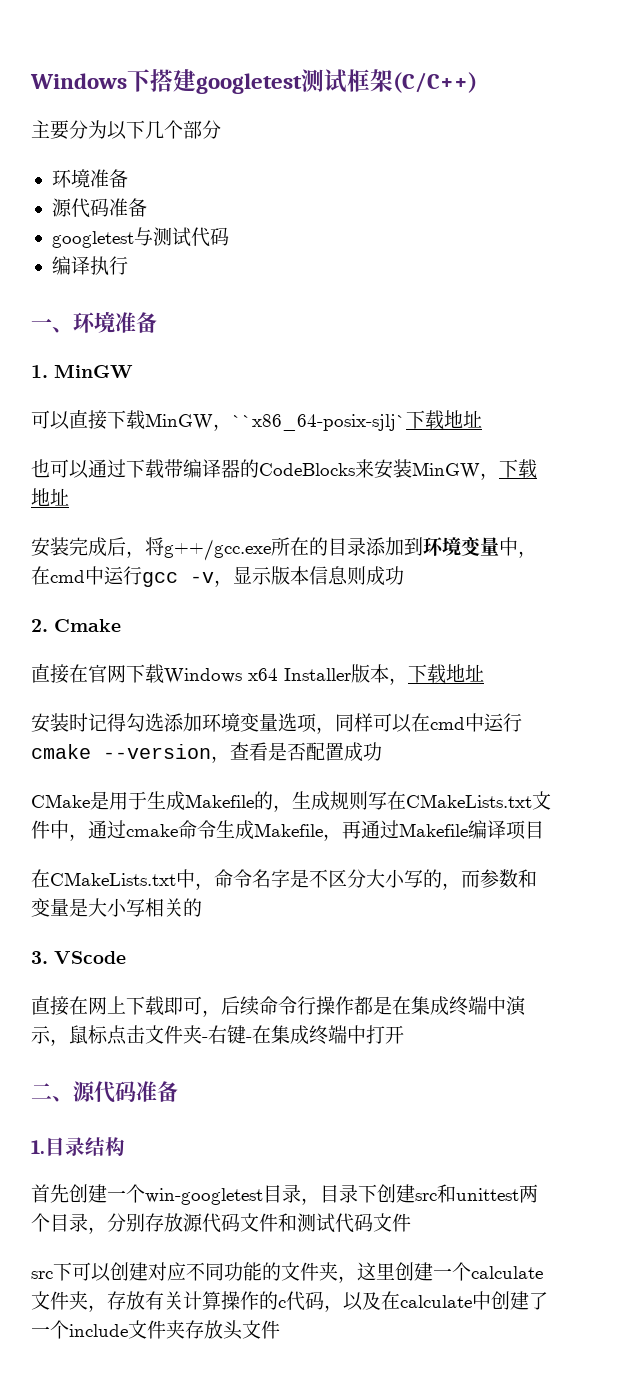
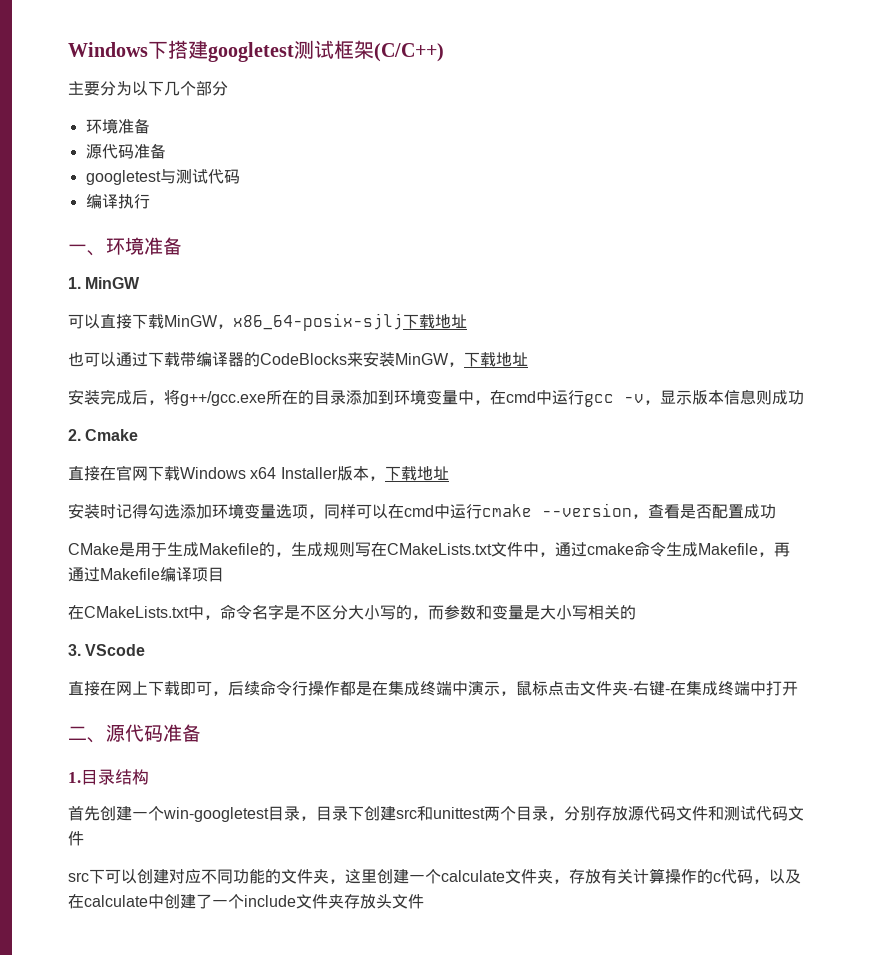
- 可以直接下载MinGW，``x86_64-posix-sjlj`下载地址
+ 可以直接下载MinGW，x86_64-posix-sjlj下载地址

